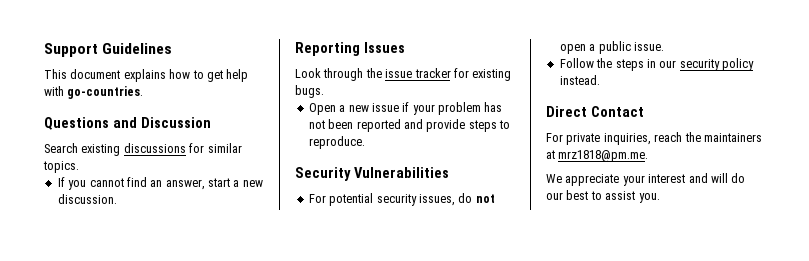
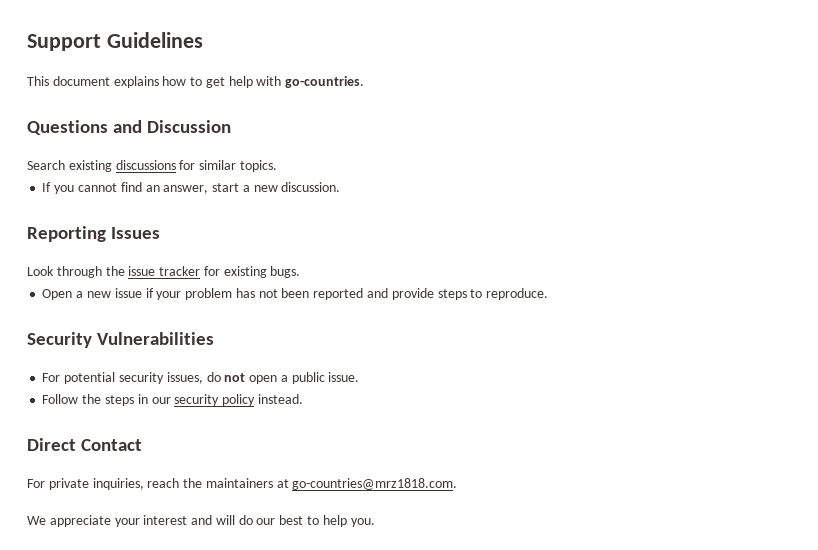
- For private inquiries, reach the maintainers at mrz1818@pm.me.
+ For private inquiries, reach the maintainers at go-countries@mrz1818.com.
- We appreciate your interest and will do our best to assist you.
+ We appreciate your interest and will do our best to help you.

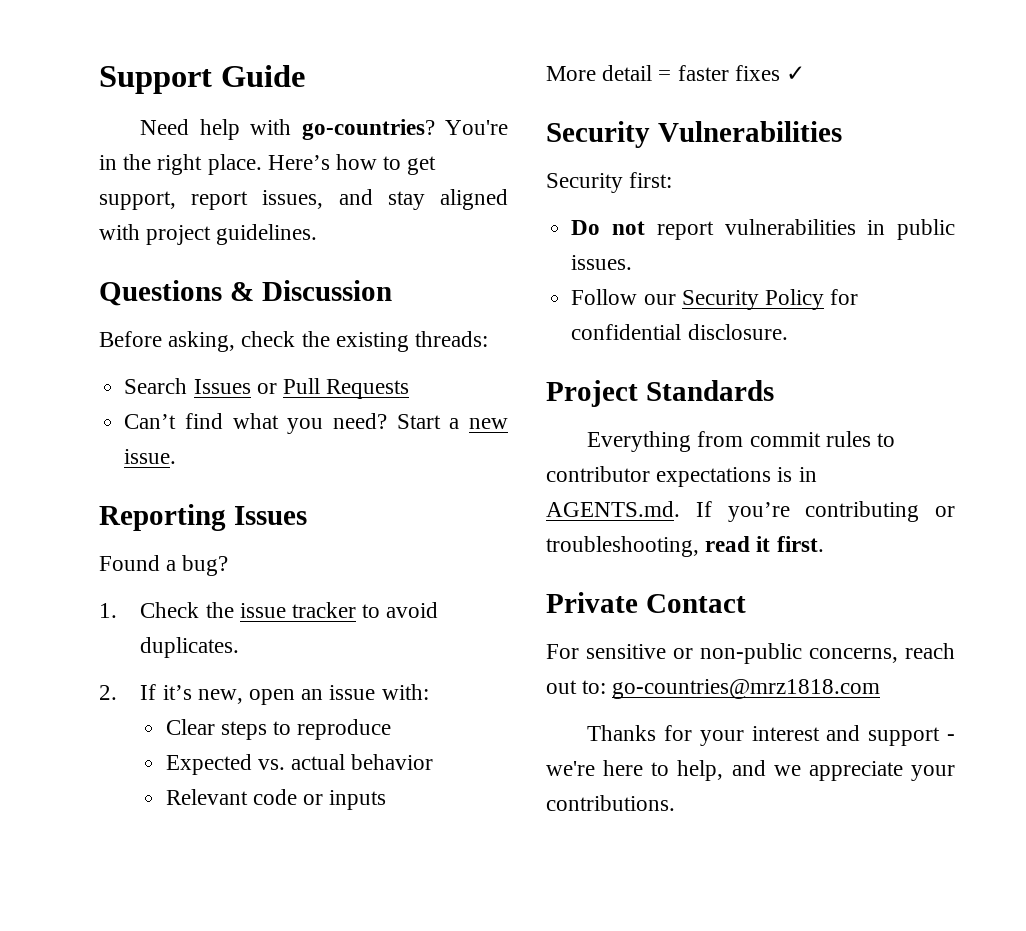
- Support Guidelines
- This document explains how to get help with go-countries.
+ Support Guide
+ Need help with go-countries? You're in the right place. Here’s how to get support, report issues, and stay aligned with project guidelines.
- Questions and Discussion
+ Questions & Discussion
- Search existing discussions for similar topics.
- If you cannot find an answer, start a new discussion.
+ Before asking, check the existing threads:
+ Search Issues or Pull Requests
+ Can’t find what you need? Start a new issue.
- Look through the issue tracker for existing bugs.
- Open a new issue if your problem has not been reported and provide steps to reproduce.
+ Found a bug?
+ 1. Check the issue tracker to avoid duplicates.
+ 2. If it’s new, open an issue with:
+ Clear steps to reproduce
+ Expected vs. actual behavior
+ Relevant code or inputs
+ More detail = faster fixes ✓
  Security Vulnerabilities
- For potential security issues, do not open a public issue.
- Follow the steps in our security policy instead.
- Direct Contact
- For private inquiries, reach the maintainers at go-countries@mrz1818.com.
- We appreciate your interest and will do our best to help you.
+ Security first:
+ Do not report vulnerabilities in public issues.
+ Follow our Security Policy for confidential disclosure.
+ Project Standards
+ Everything from commit rules to contributor expectations is in AGENTS.md. If you’re contributing or troubleshooting, read it first.
+ Private Contact
+ For sensitive or non-public concerns, reach out to: go-countries@mrz1818.com
+ Thanks for your interest and support - we're here to help, and we appreciate your contributions.

